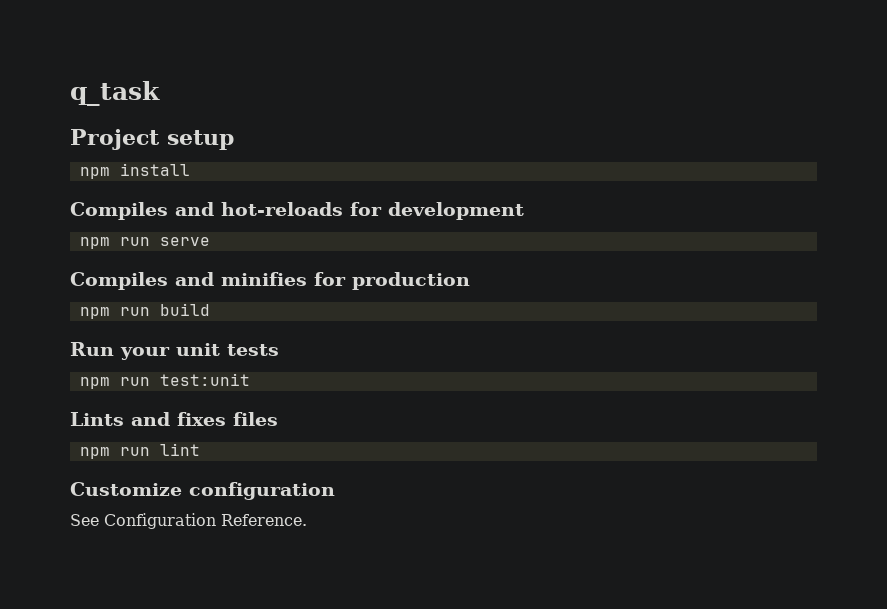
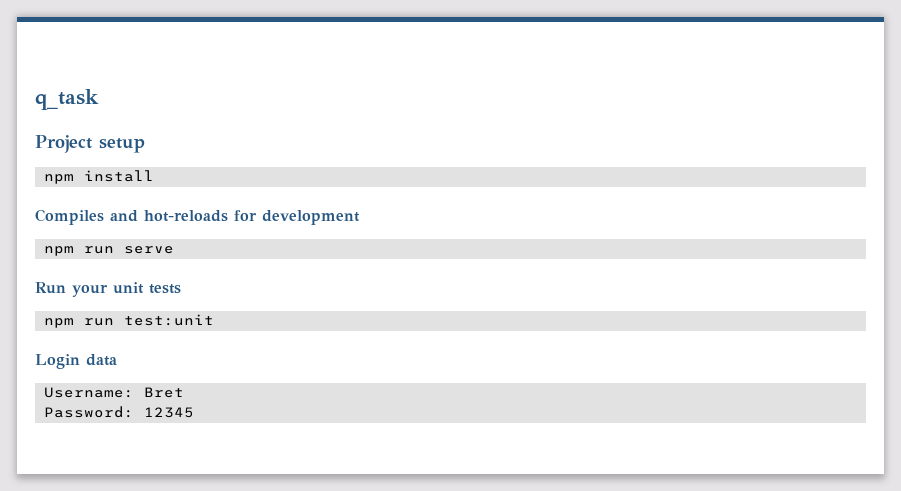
- Compiles and minifies for production
- npm run build
- Lints and fixes files
- npm run lint
- Customize configuration
- See Configuration Reference.
+ Login data
+ Username: Bret
+ Password: 12345

